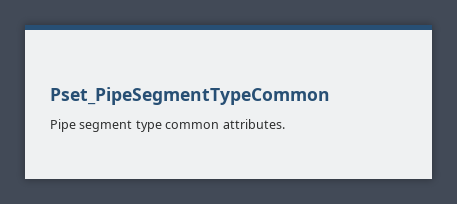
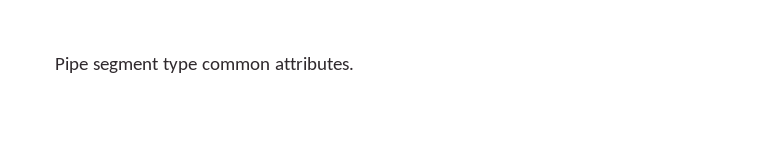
- Pset_PipeSegmentTypeCommon

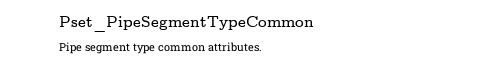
+ Pset_PipeSegmentTypeCommon

